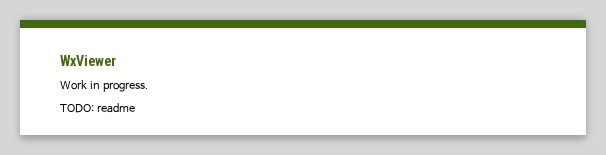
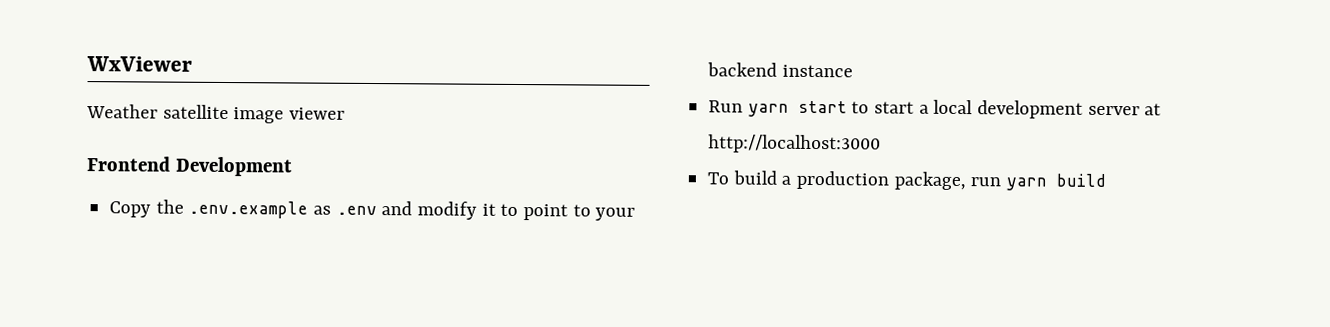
- Work in progress.
- TODO: readme
+ Weather satellite image viewer
+ Frontend Development
+ Copy the .env.example as .env and modify it to point to your backend instance
+ Run yarn start to start a local development server at http://localhost:3000
+ To build a production package, run yarn build

